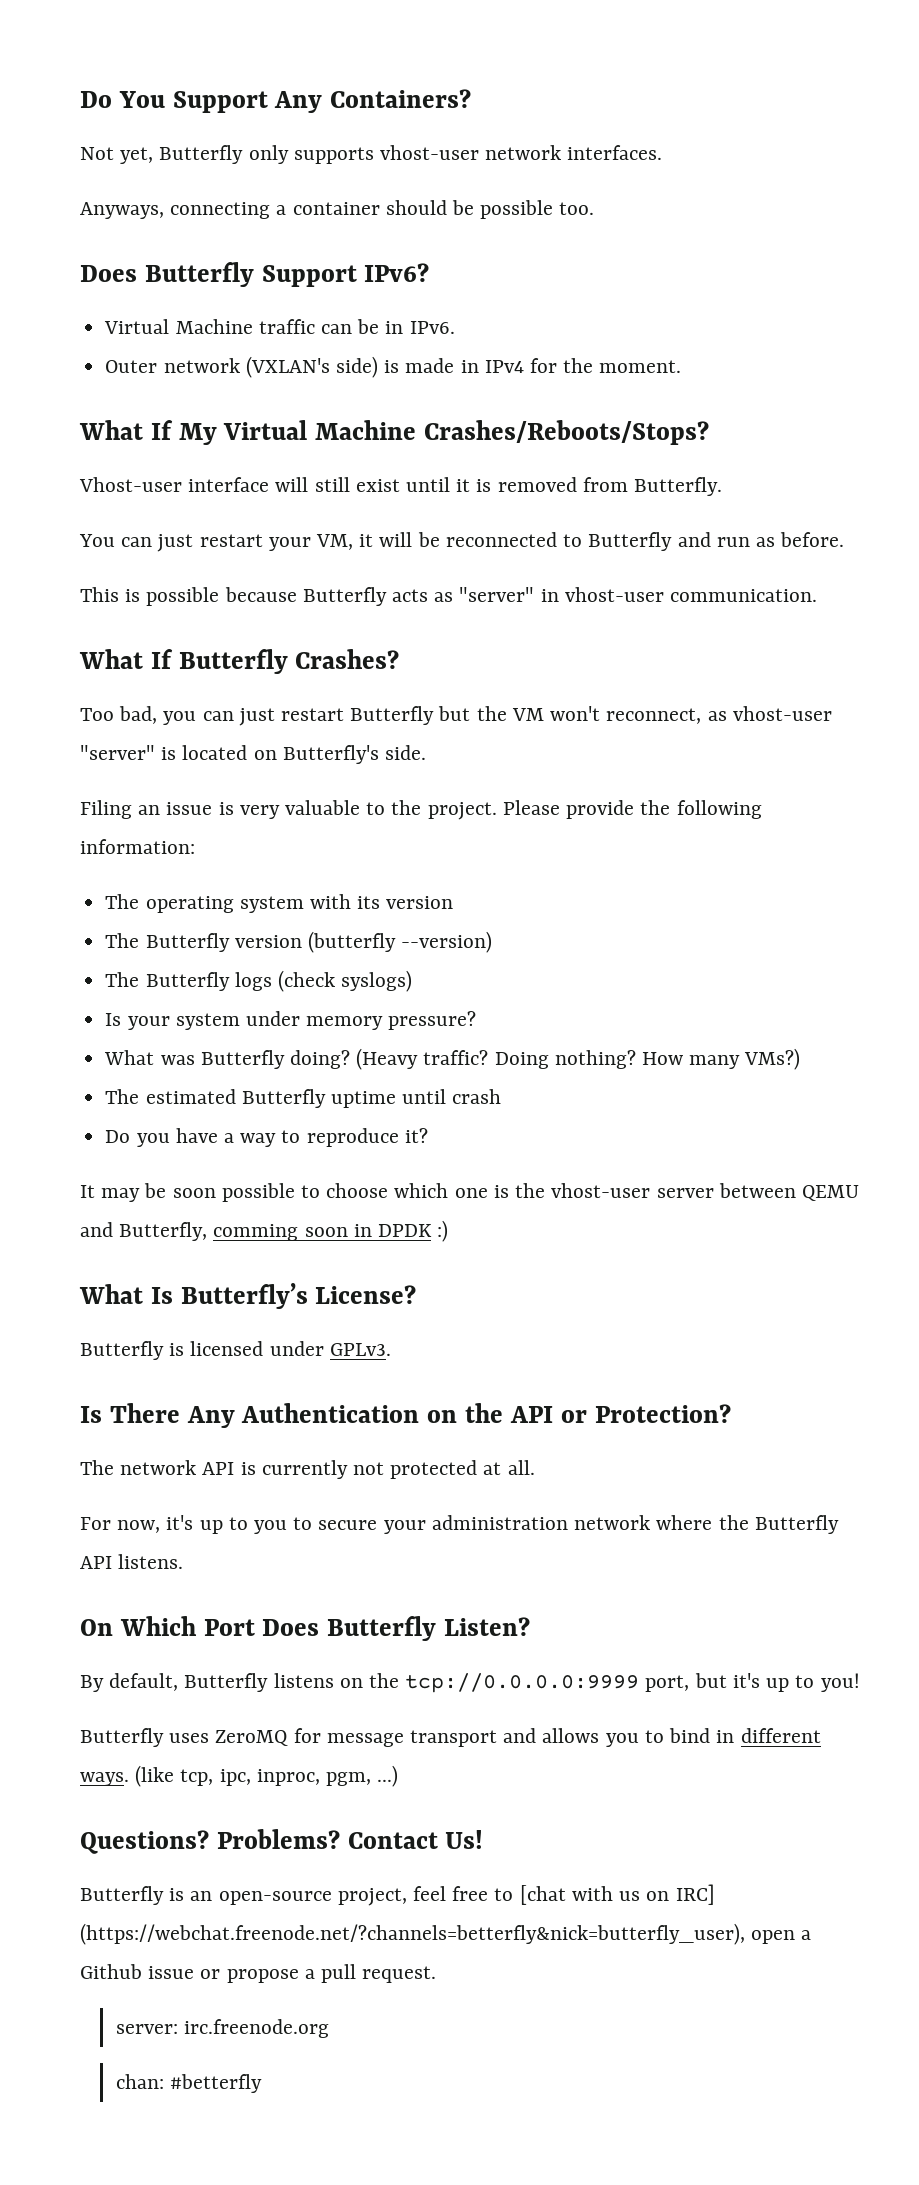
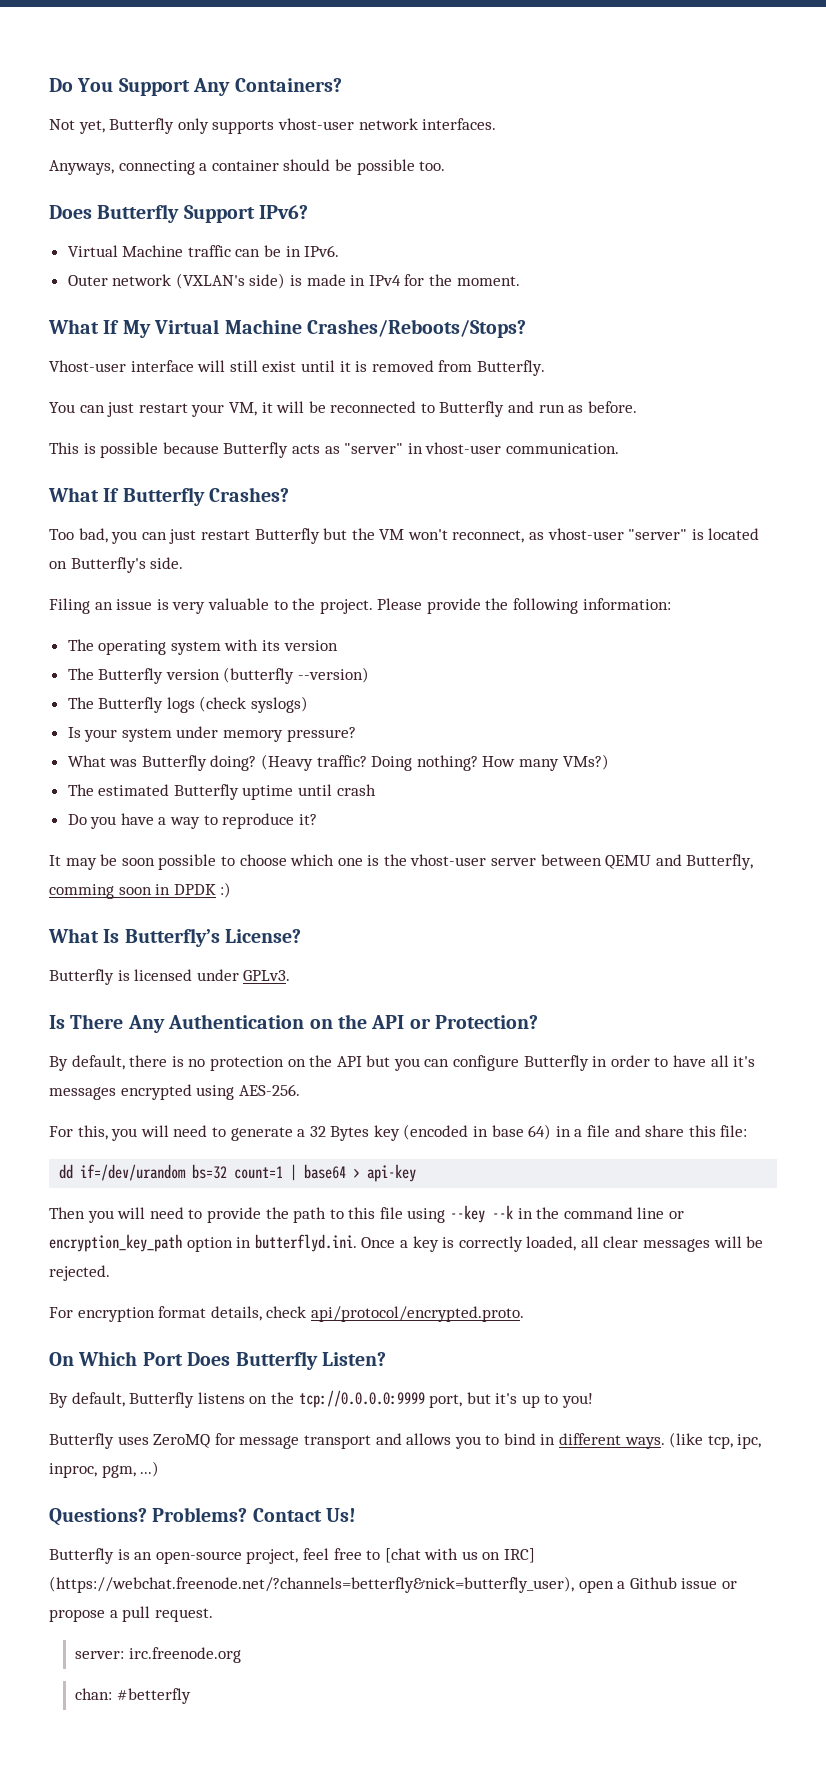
- The network API is currently not protected at all.
- For now, it's up to you to secure your administration network where the Butterfly API listens.
+ By default, there is no protection on the API but you can configure Butterfly in order to have all it's messages encrypted using AES-256.
+ For this, you will need to generate a 32 Bytes key (encoded in base 64) in a file and share this file:
+ dd if=/dev/urandom bs=32 count=1 | base64 > api-key
+ Then you will need to provide the path to this file using --key --k in the command line or encryption_key_path option in butterflyd.ini. Once a key is correctly loaded, all clear messages will be rejected.
+ For encryption format details, check api/protocol/encrypted.proto.

